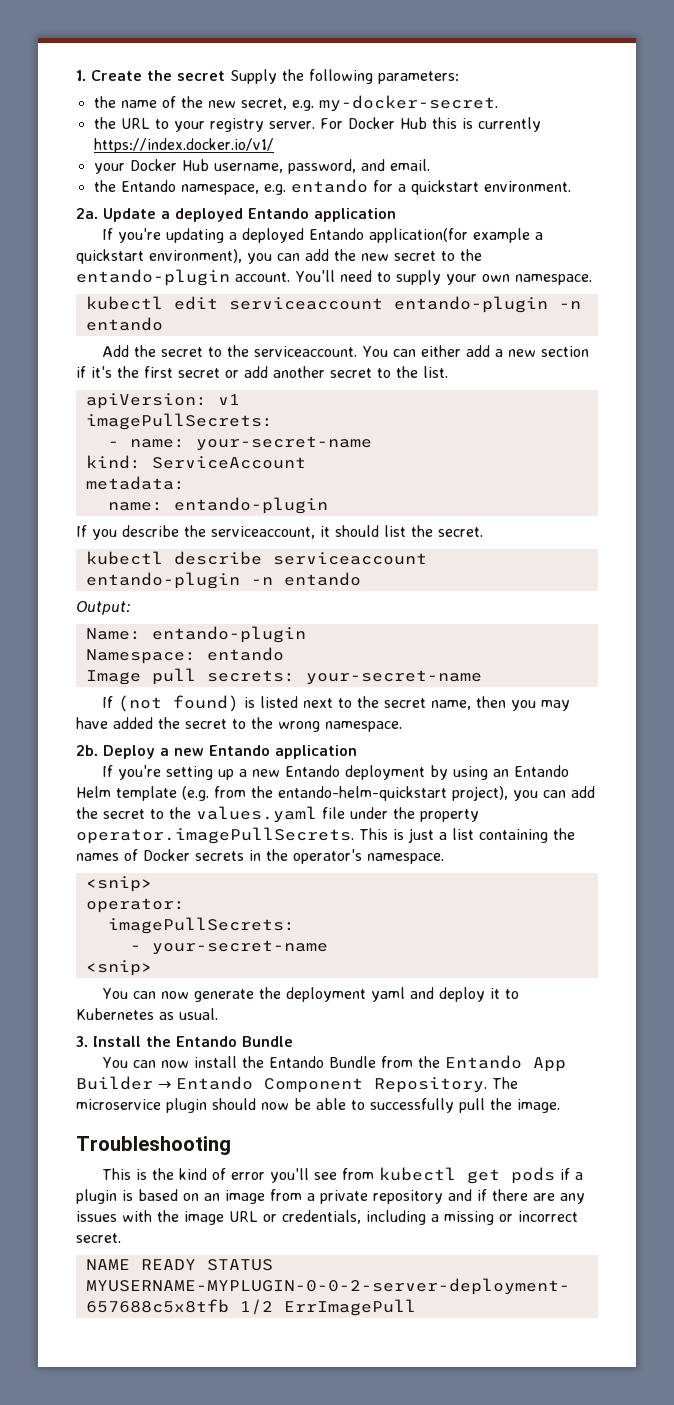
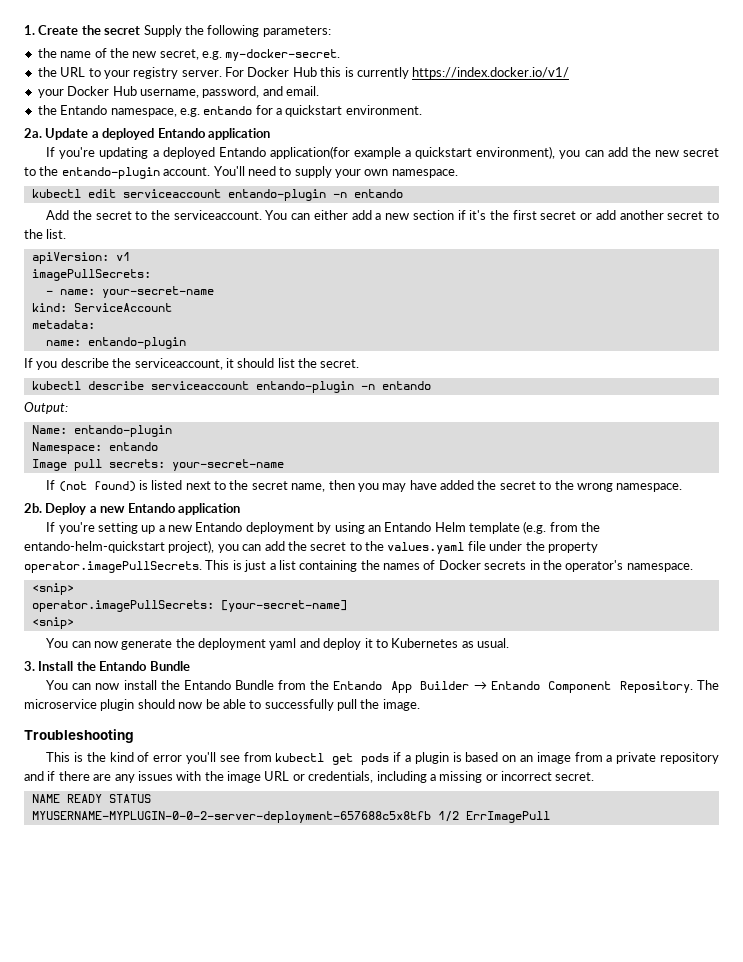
- operator:
- imagePullSecrets:
- - your-secret-name
+ operator.imagePullSecrets: [your-secret-name]

